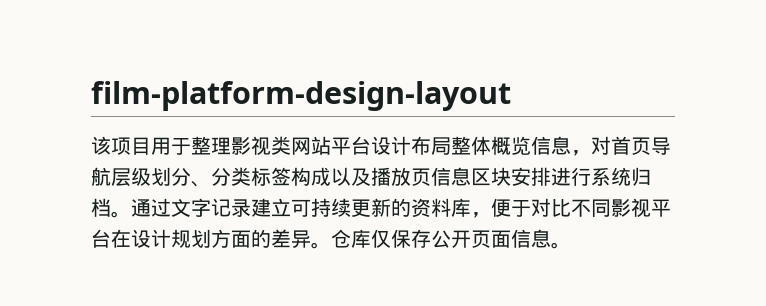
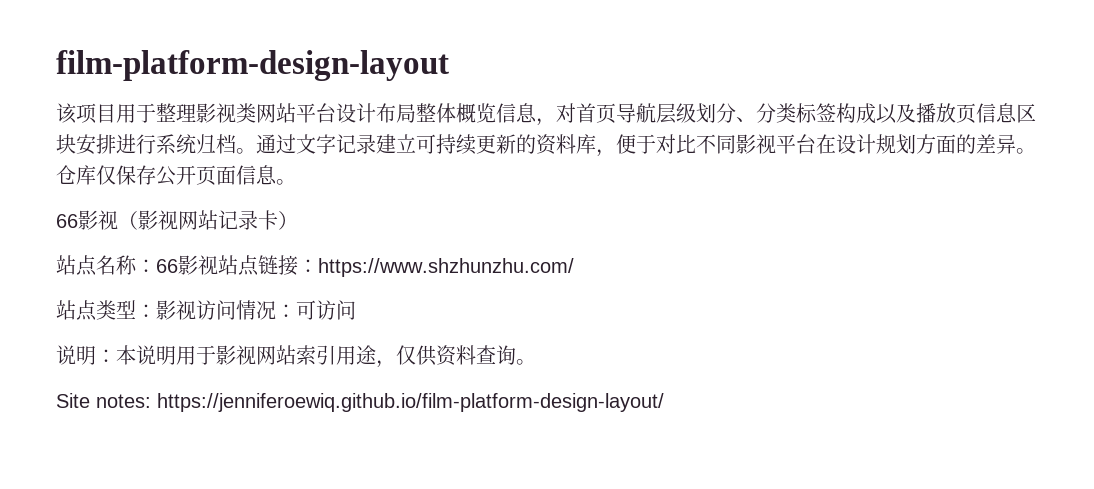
+ 66影视（影视网站记录卡）
+ 站点名称：66影视站点链接：https://www.shzhunzhu.com/
+ 站点类型：影视访问情况：可访问
+ 说明：本说明用于影视网站索引用途，仅供资料查询。
+ Site notes: https://jenniferoewiq.github.io/film-platform-design-layout/

